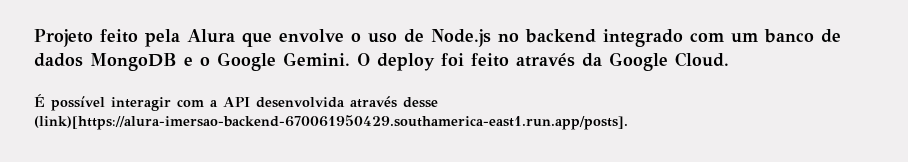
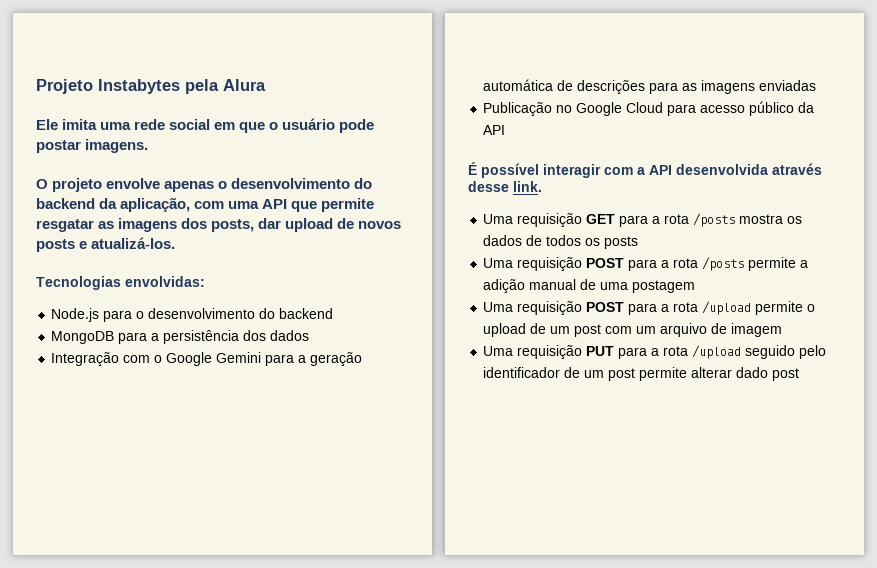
- Projeto feito pela Alura que envolve o uso de Node.js no backend integrado com um banco de dados MongoDB e o Google Gemini. O deploy foi feito através da Google Cloud.
+ Projeto Instabytes pela Alura
+ Ele imita uma rede social em que o usuário pode postar imagens.
+ O projeto envolve apenas o desenvolvimento do backend da aplicação, com uma API que permite resgatar as imagens dos posts, dar upload de novos posts e atualizá-los.
+ Tecnologias envolvidas:
+ Node.js para o desenvolvimento do backend
+ MongoDB para a persistência dos dados
+ Integração com o Google Gemini para a geração automática de descrições para as imagens enviadas
+ Publicação no Google Cloud para acesso público da API
- É possível interagir com a API desenvolvida através desse (link)[https://alura-imersao-backend-670061950429.southamerica-east1.run.app/posts].
+ É possível interagir com a API desenvolvida através desse link.
+ Uma requisição GET para a rota /posts mostra os dados de todos os posts
+ Uma requisição POST para a rota /posts permite a adição manual de uma postagem
+ Uma requisição POST para a rota /upload permite o upload de um post com um arquivo de imagem
+ Uma requisição PUT para a rota /upload seguido pelo identificador de um post permite alterar dado post

